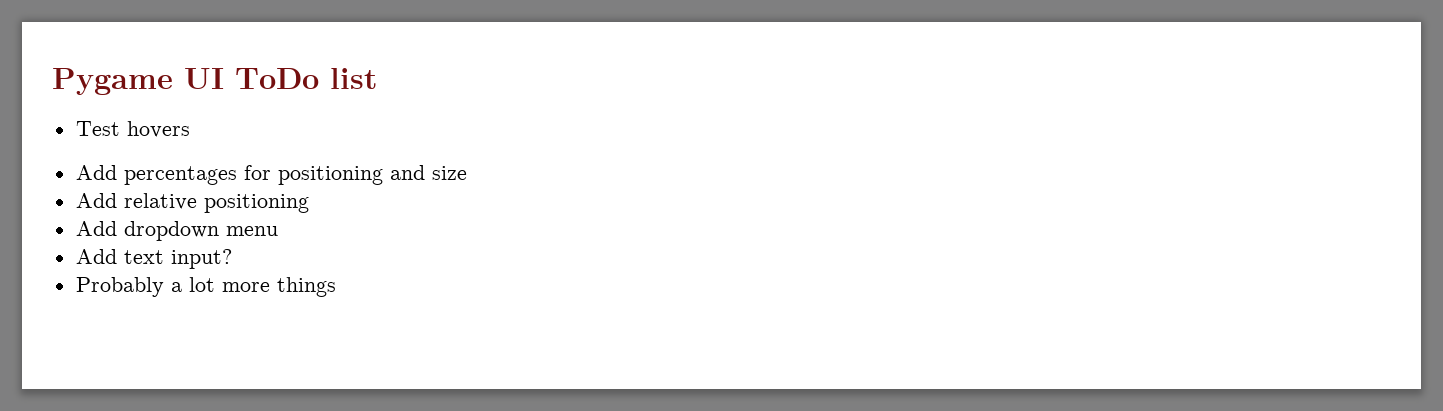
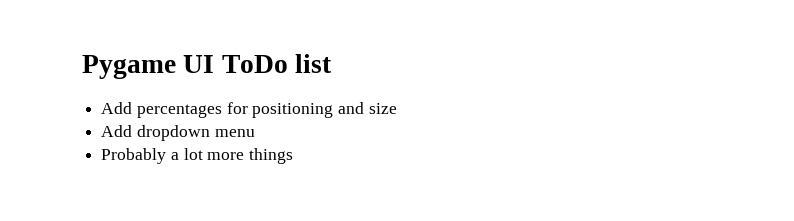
- Test hovers
- Add relative positioning
- Add text input?

